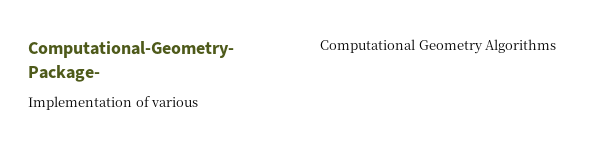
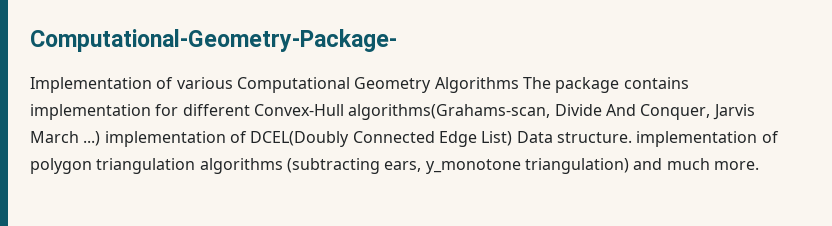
- Implementation of various Computational Geometry Algorithms
+ Implementation of various Computational Geometry Algorithms The package contains implementation for different Convex-Hull algorithms(Grahams-scan, Divide And Conquer, Jarvis March ...) implementation of DCEL(Doubly Connected Edge List) Data structure. implementation of polygon triangulation algorithms (subtracting ears, y_monotone triangulation) and much more.

